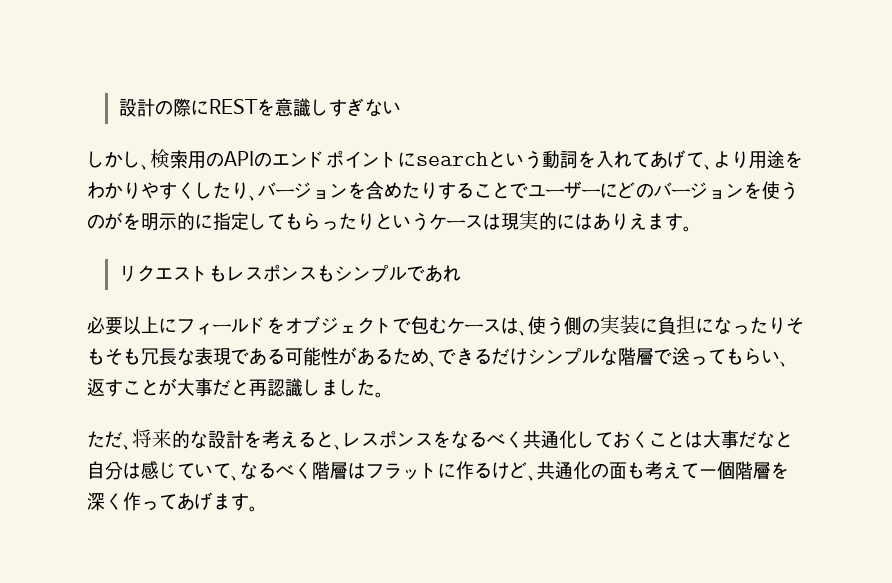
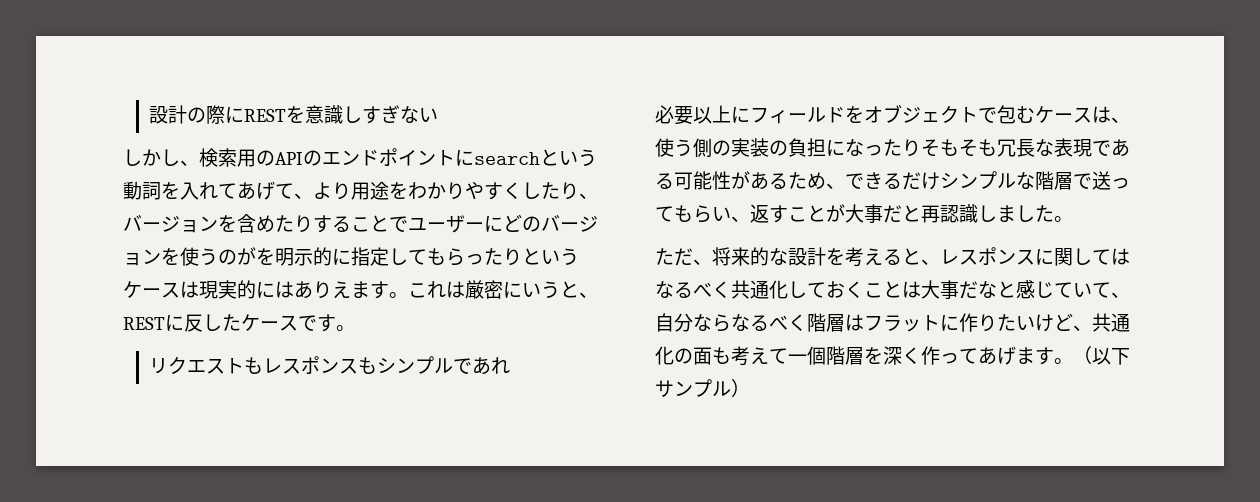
+ これは厳密にいうと、RESTに反したケースです。
- 必要以上にフィールドをオブジェクトで包むケースは、使う側の実装に負担になったりそもそも冗長な表現である可能性があるため、できるだけシンプルな階層で送ってもらい、返すことが大事だと再認識しました。
+ 必要以上にフィールドをオブジェクトで包むケースは、使う側の実装の負担になったりそもそも冗長な表現である可能性があるため、できるだけシンプルな階層で送ってもらい、返すことが大事だと再認識しました。
- ただ、将来的な設計を考えると、レスポンスをなるべく共通化しておくことは大事だなと自分は感じていて、なるべく階層はフラットに作るけど、共通化の面も考えて一個階層を深く作ってあげます。
+ ただ、将来的な設計を考えると、レスポンスに関してはなるべく共通化しておくことは大事だなと感じていて、自分ならなるべく階層はフラットに作りたいけど、共通化の面も考えて一個階層を深く作ってあげます。
+ （以下サンプル）

